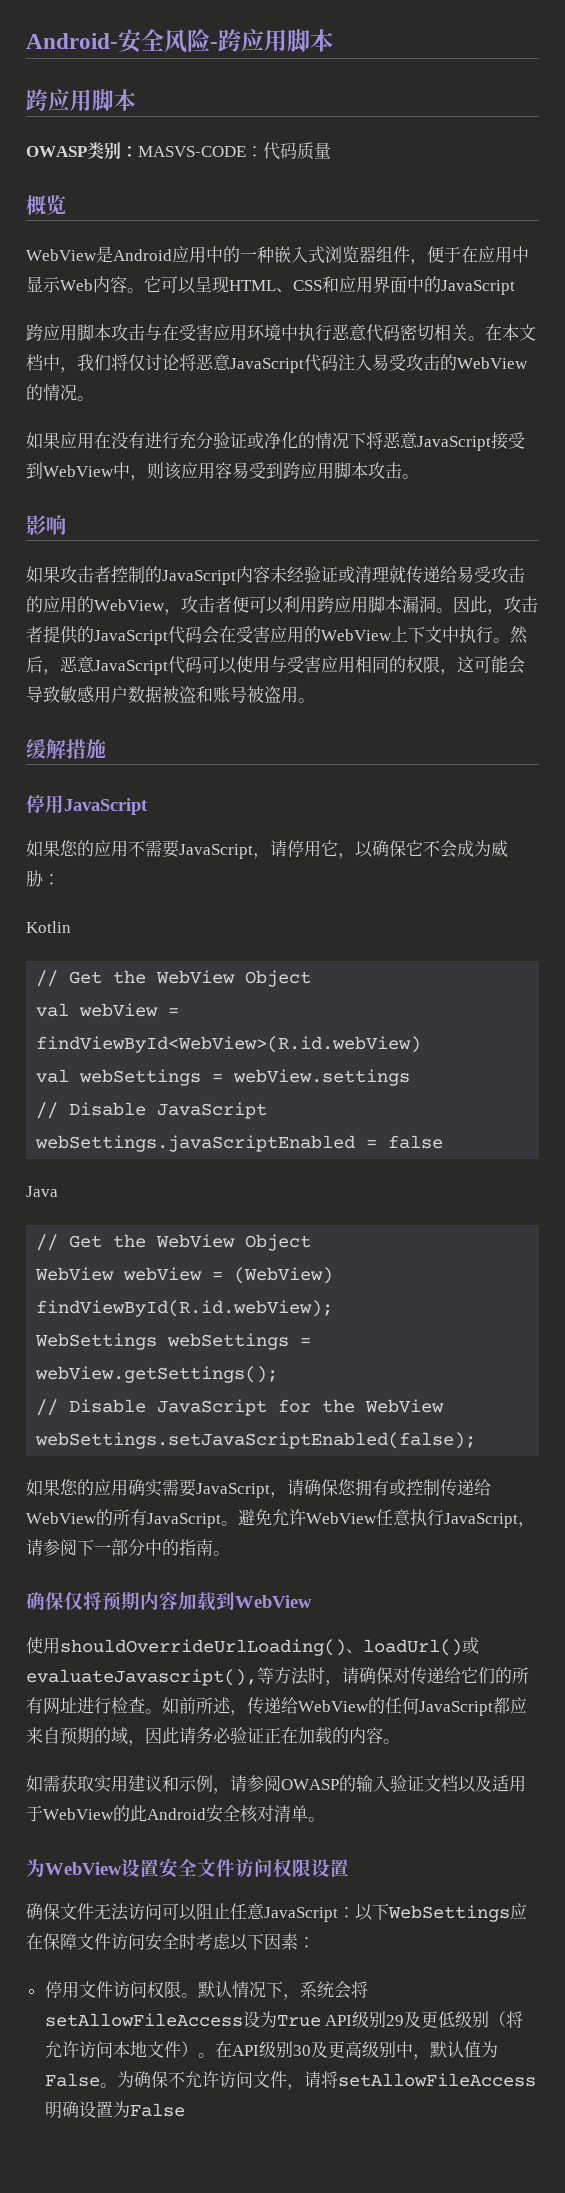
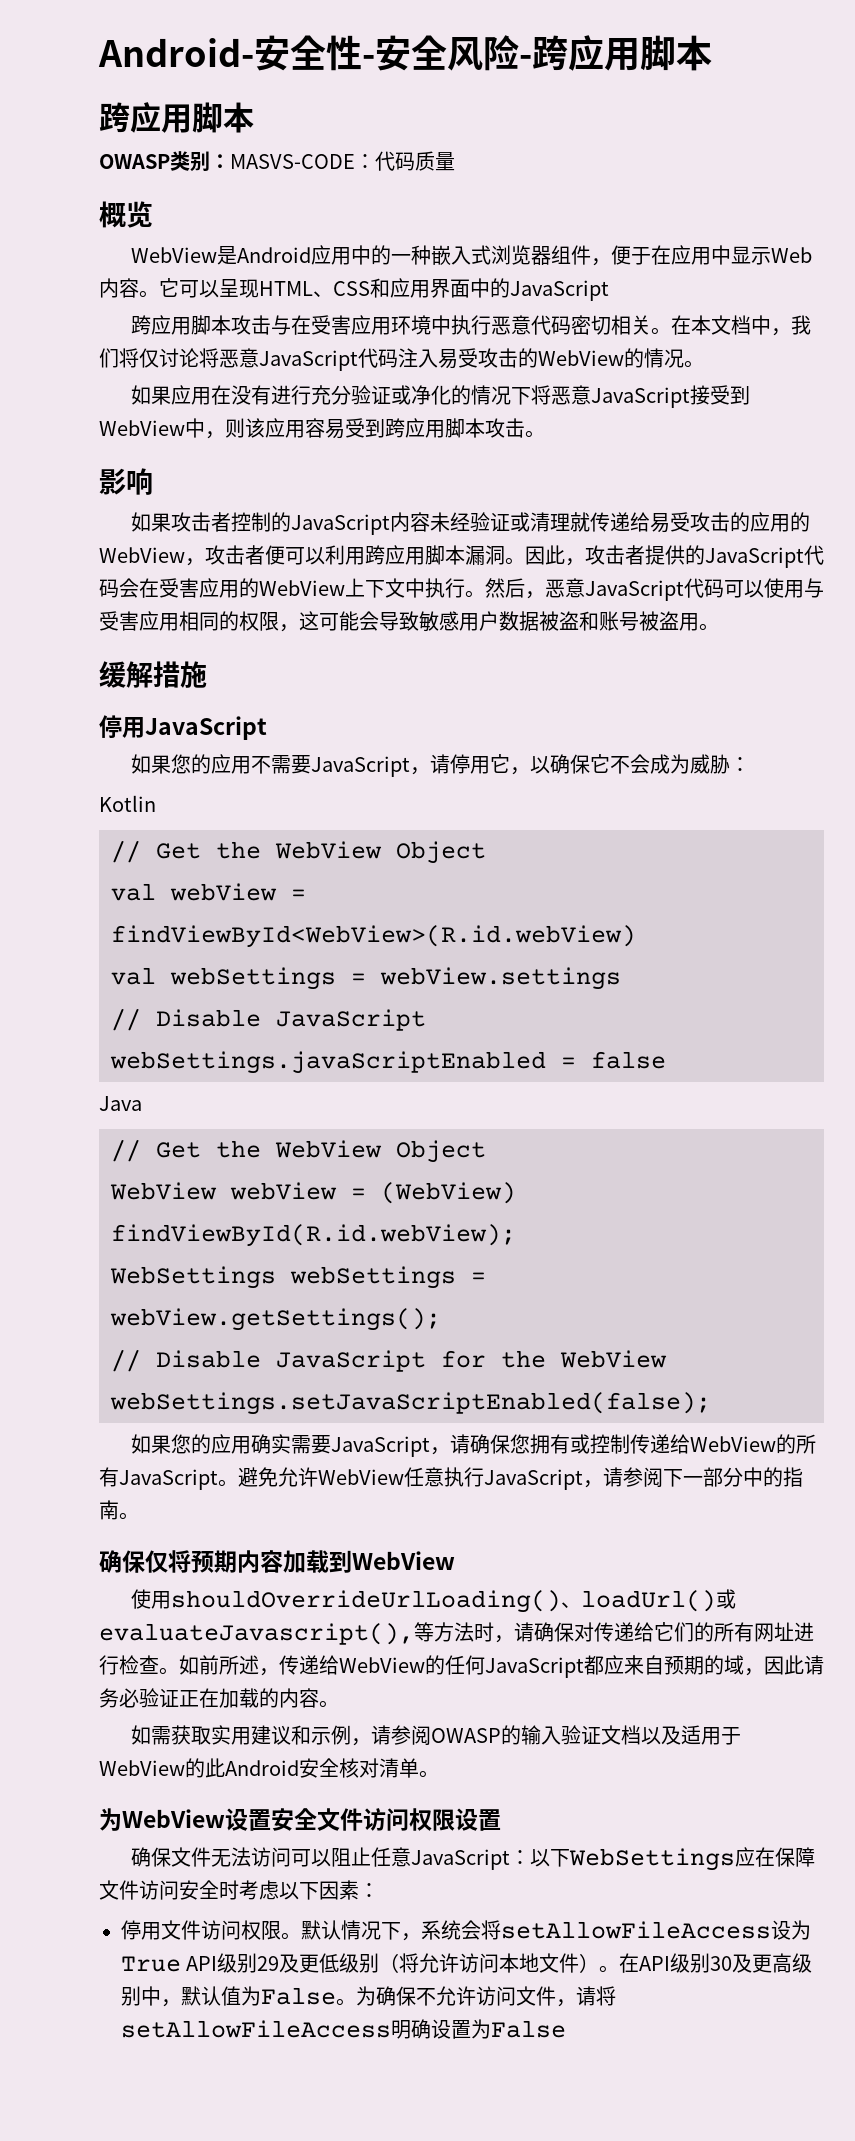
- Android-安全风险-跨应用脚本
+ Android-安全性-安全风险-跨应用脚本

